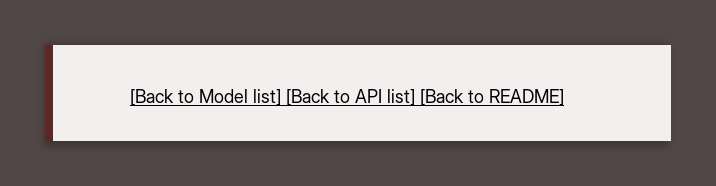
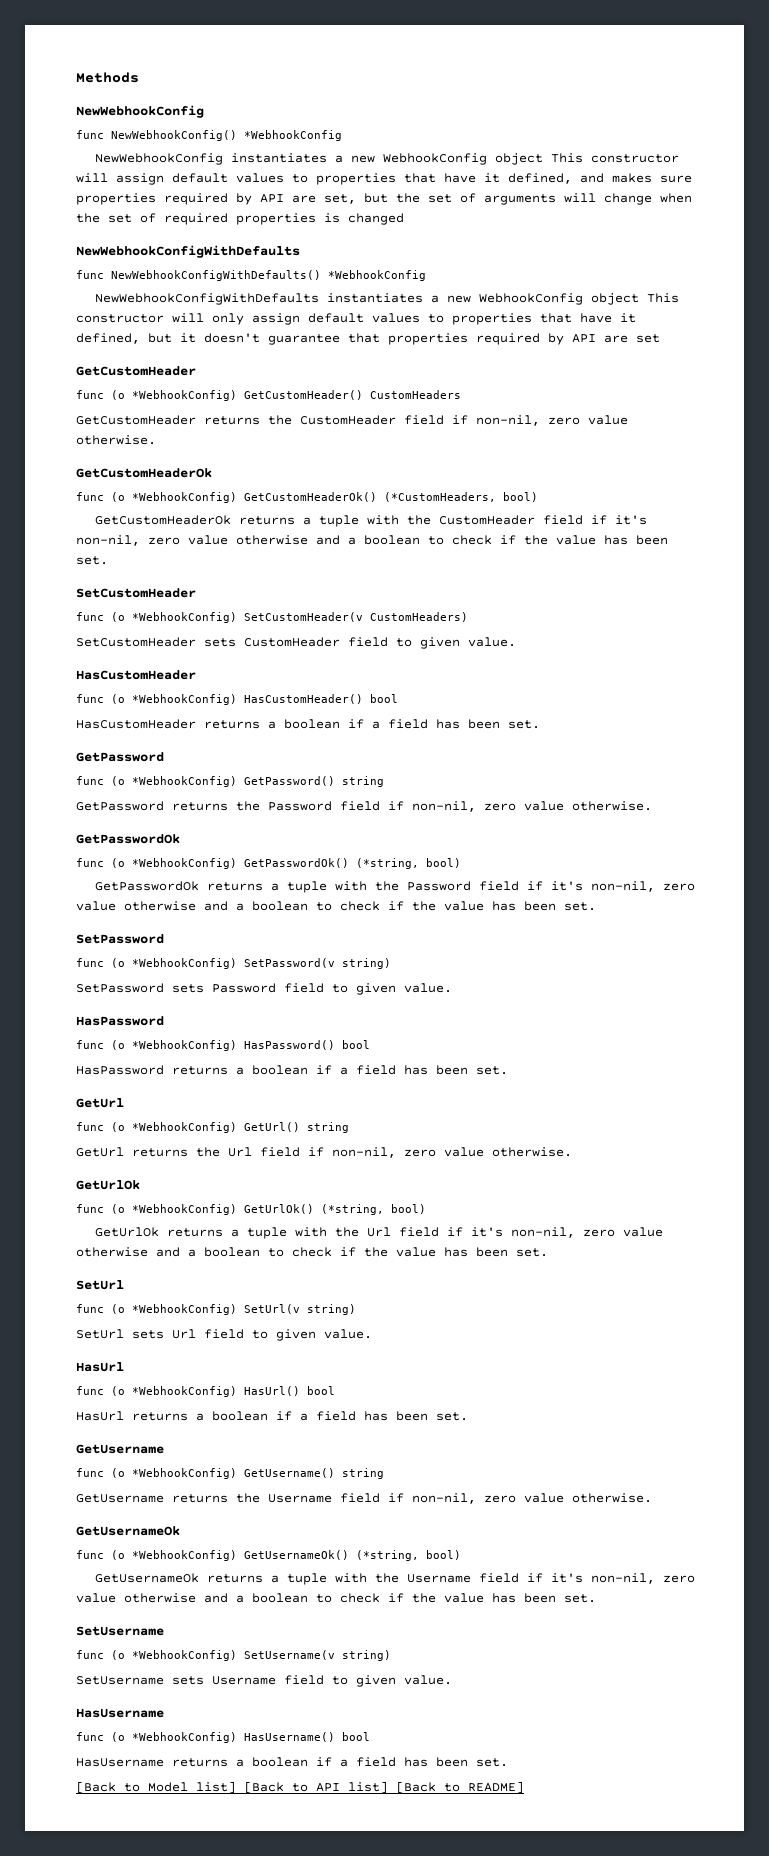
+ Methods
+ NewWebhookConfig
+ func NewWebhookConfig() *WebhookConfig
+ NewWebhookConfig instantiates a new WebhookConfig object This constructor will assign default values to properties that have it defined, and makes sure properties required by API are set, but the set of arguments will change when the set of required properties is changed
+ NewWebhookConfigWithDefaults
+ func NewWebhookConfigWithDefaults() *WebhookConfig
+ NewWebhookConfigWithDefaults instantiates a new WebhookConfig object This constructor will only assign default values to properties that have it defined, but it doesn't guarantee that properties required by API are set
+ GetCustomHeader
+ func (o *WebhookConfig) GetCustomHeader() CustomHeaders
+ GetCustomHeader returns the CustomHeader field if non-nil, zero value otherwise.
+ GetCustomHeaderOk
+ func (o *WebhookConfig) GetCustomHeaderOk() (*CustomHeaders, bool)
+ GetCustomHeaderOk returns a tuple with the CustomHeader field if it's non-nil, zero value otherwise and a boolean to check if the value has been set.
+ SetCustomHeader
+ func (o *WebhookConfig) SetCustomHeader(v CustomHeaders)
+ SetCustomHeader sets CustomHeader field to given value.
+ HasCustomHeader
+ func (o *WebhookConfig) HasCustomHeader() bool
+ HasCustomHeader returns a boolean if a field has been set.
+ GetPassword
+ func (o *WebhookConfig) GetPassword() string
+ GetPassword returns the Password field if non-nil, zero value otherwise.
+ GetPasswordOk
+ func (o *WebhookConfig) GetPasswordOk() (*string, bool)
+ GetPasswordOk returns a tuple with the Password field if it's non-nil, zero value otherwise and a boolean to check if the value has been set.
+ SetPassword
+ func (o *WebhookConfig) SetPassword(v string)
+ SetPassword sets Password field to given value.
+ HasPassword
+ func (o *WebhookConfig) HasPassword() bool
+ HasPassword returns a boolean if a field has been set.
+ GetUrl
+ func (o *WebhookConfig) GetUrl() string
+ GetUrl returns the Url field if non-nil, zero value otherwise.
+ GetUrlOk
+ func (o *WebhookConfig) GetUrlOk() (*string, bool)
+ GetUrlOk returns a tuple with the Url field if it's non-nil, zero value otherwise and a boolean to check if the value has been set.
+ SetUrl
+ func (o *WebhookConfig) SetUrl(v string)
+ SetUrl sets Url field to given value.
+ HasUrl
+ func (o *WebhookConfig) HasUrl() bool
+ HasUrl returns a boolean if a field has been set.
+ GetUsername
+ func (o *WebhookConfig) GetUsername() string
+ GetUsername returns the Username field if non-nil, zero value otherwise.
+ GetUsernameOk
+ func (o *WebhookConfig) GetUsernameOk() (*string, bool)
+ GetUsernameOk returns a tuple with the Username field if it's non-nil, zero value otherwise and a boolean to check if the value has been set.
+ SetUsername
+ func (o *WebhookConfig) SetUsername(v string)
+ SetUsername sets Username field to given value.
+ HasUsername
+ func (o *WebhookConfig) HasUsername() bool
+ HasUsername returns a boolean if a field has been set.

